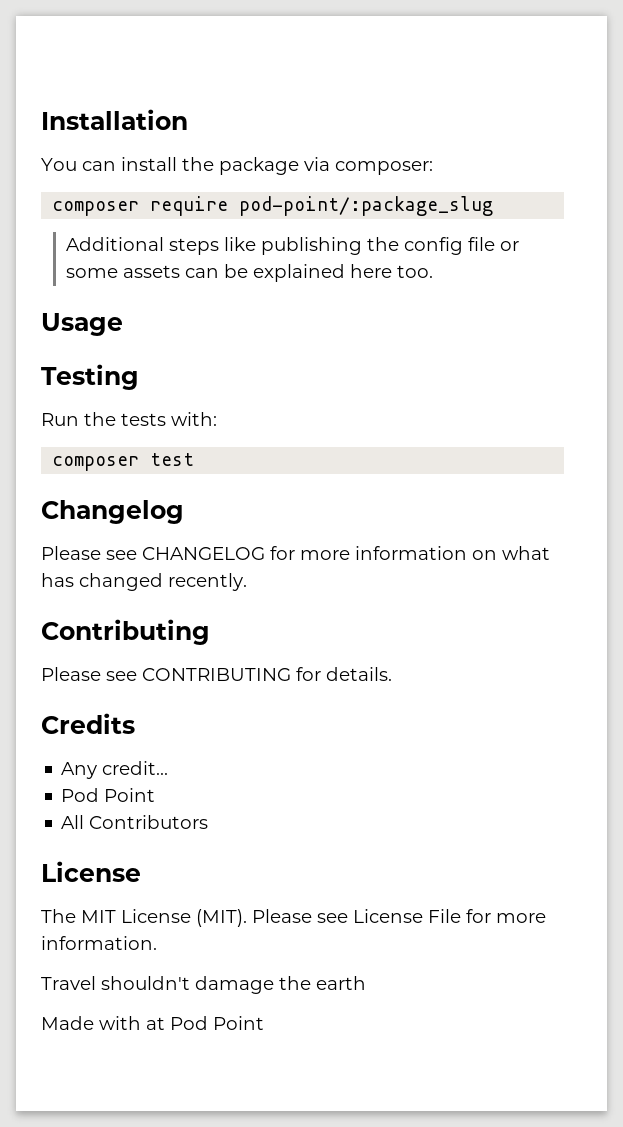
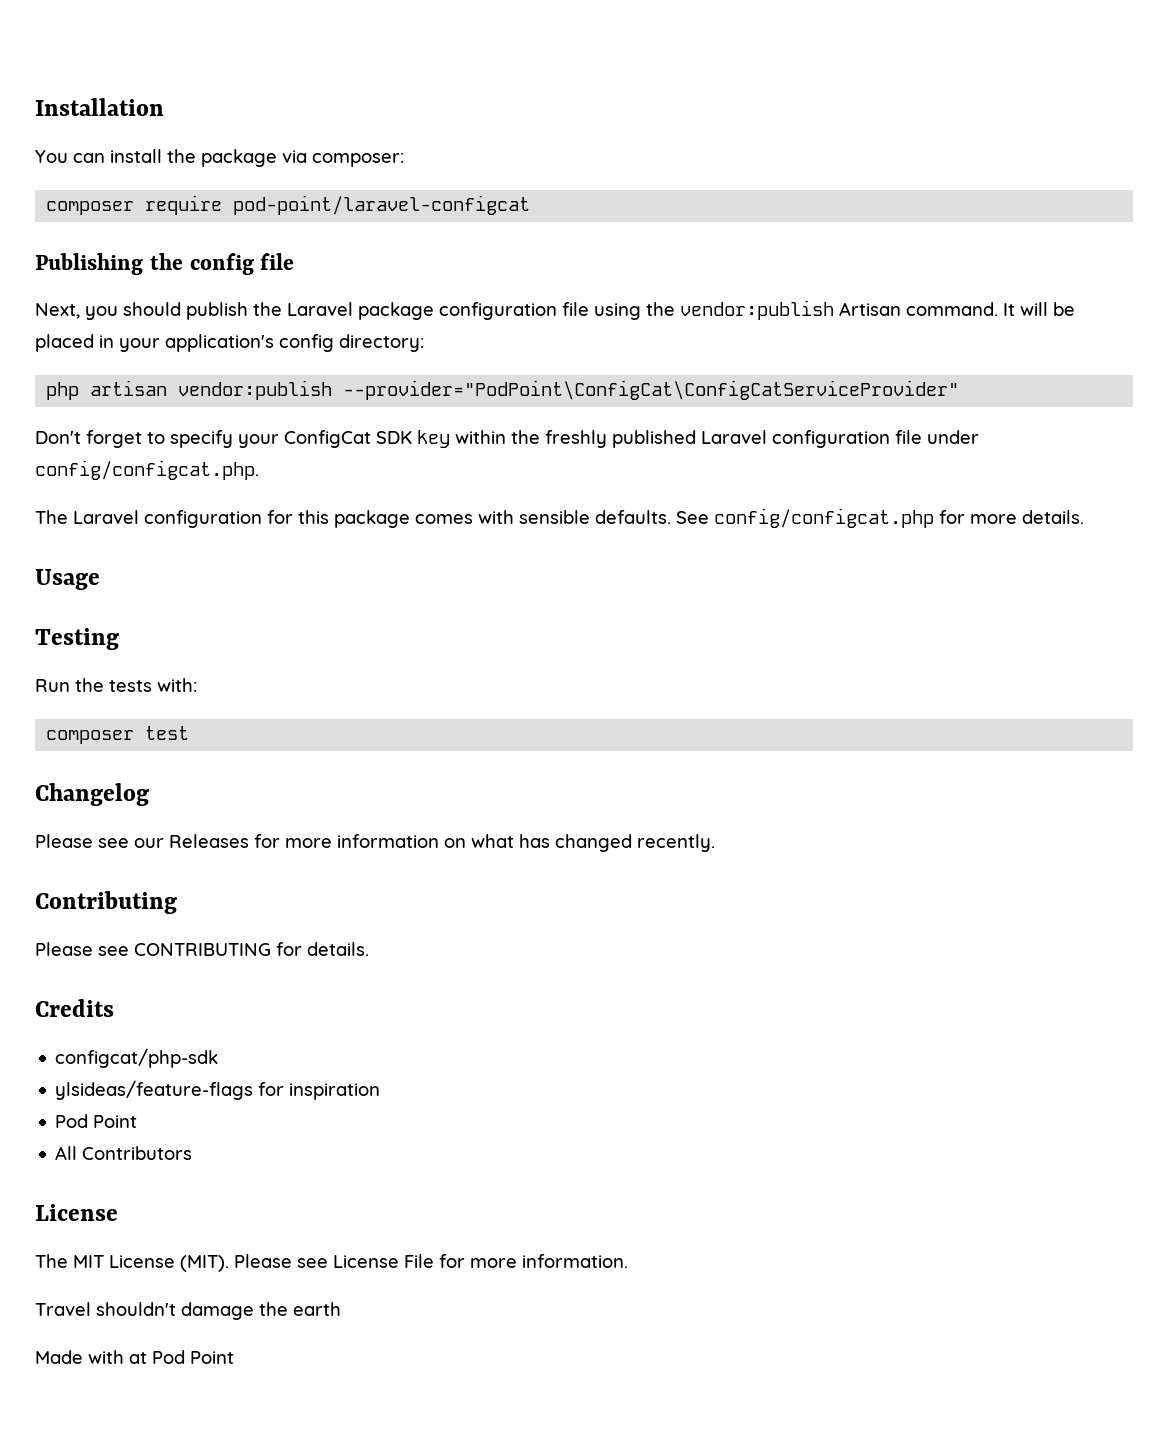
- composer require pod-point/:package_slug
- Additional steps like publishing the config file or some assets can be explained here too.
+ composer require pod-point/laravel-configcat
+ Publishing the config file
+ Next, you should publish the Laravel package configuration file using the vendor:publish Artisan command. It will be placed in your application's config directory:
+ php artisan vendor:publish --provider="PodPoint\ConfigCat\ConfigCatServiceProvider"
+ Don't forget to specify your ConfigCat SDK key within the freshly published Laravel configuration file under config/configcat.php.
+ The Laravel configuration for this package comes with sensible defaults. See config/configcat.php for more details.
- Please see CHANGELOG for more information on what has changed recently.
+ Please see our Releases for more information on what has changed recently.
- Any credit...
+ configcat/php-sdk
+ ylsideas/feature-flags for inspiration

